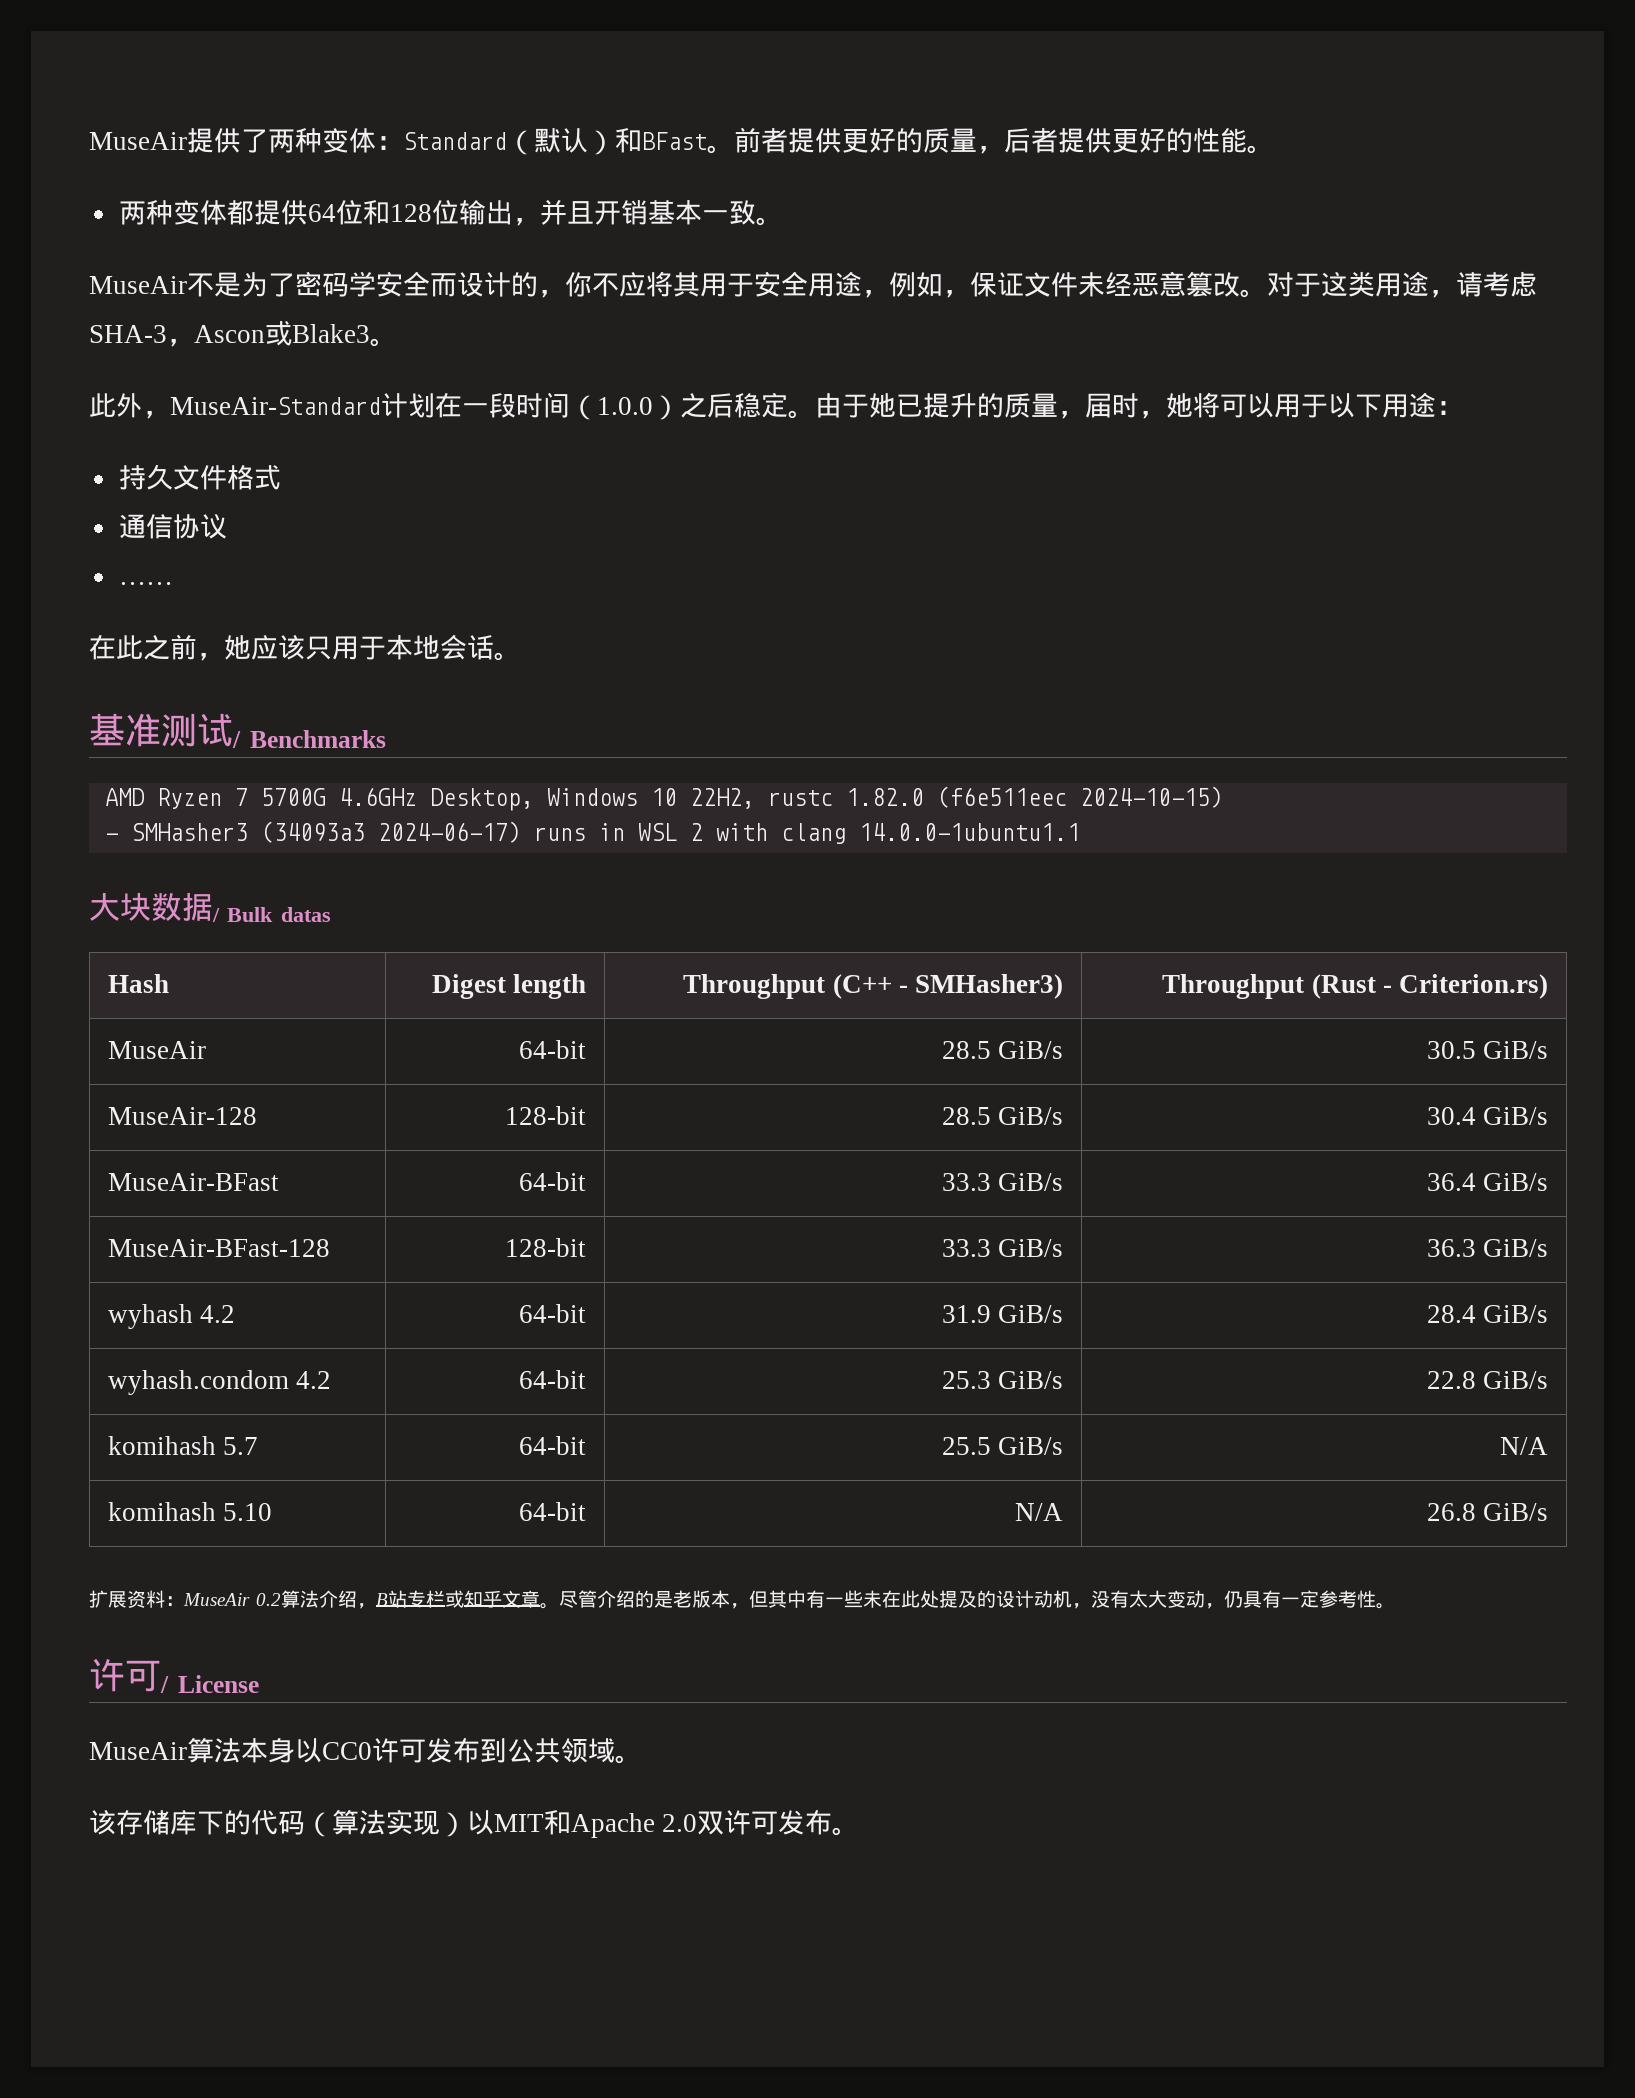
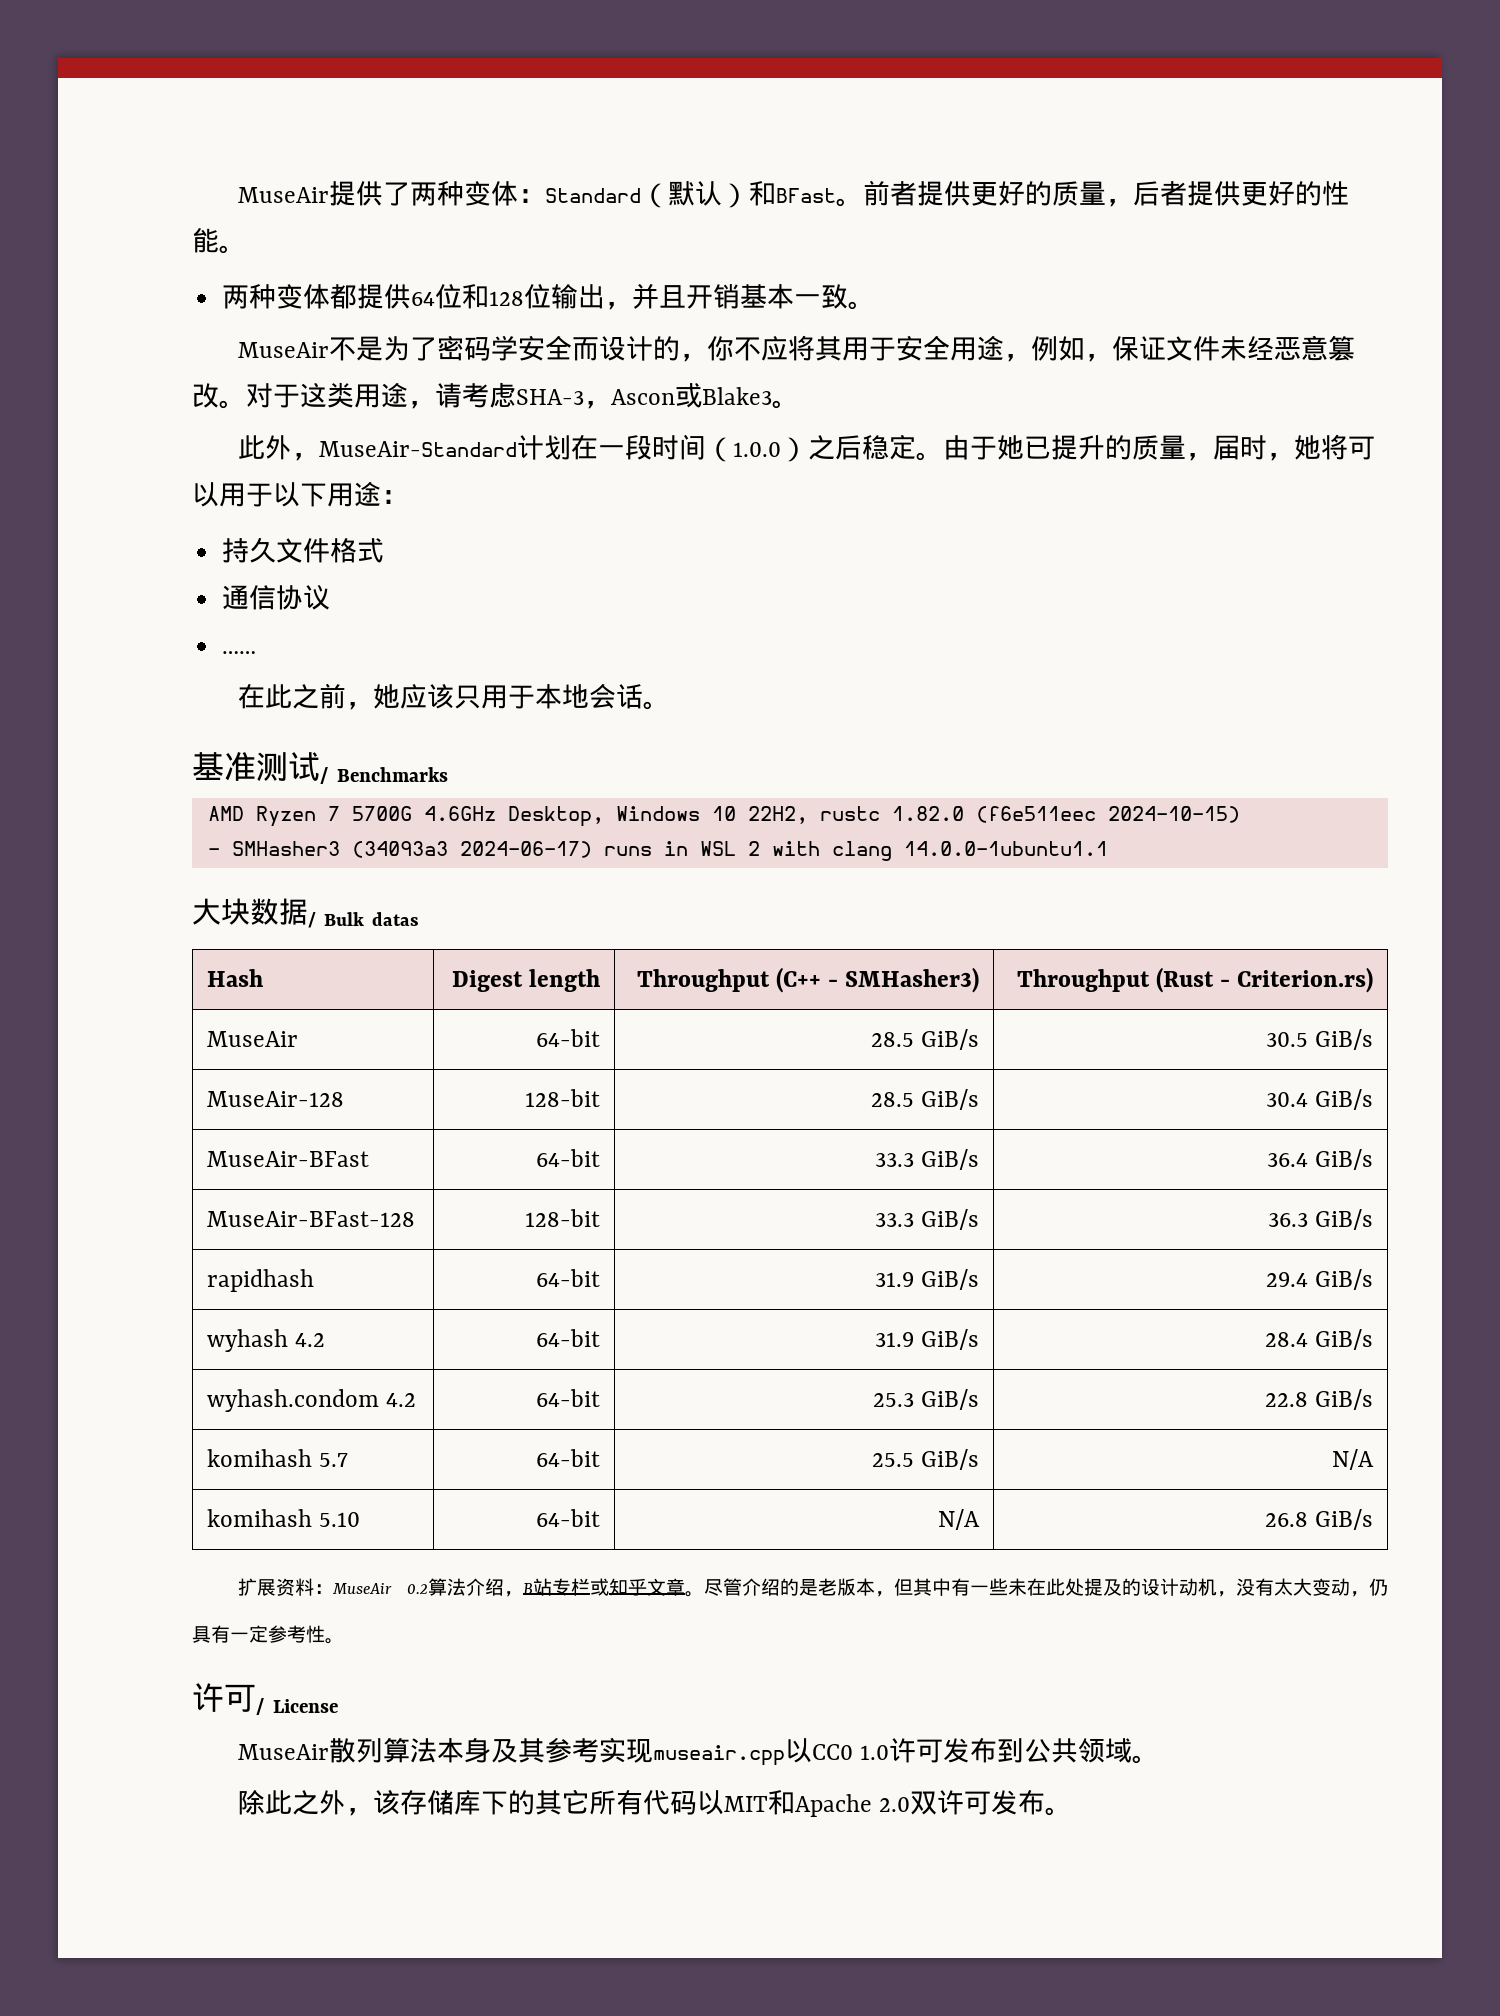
+ rapidhash | 64-bit | 31.9 GiB/s | 29.4 GiB/s
- MuseAir算法本身以CC0许可发布到公共领域。
+ MuseAir散列算法本身及其参考实现museair.cpp以CC0 1.0许可发布到公共领域。
- 该存储库下的代码（算法实现）以MIT和Apache 2.0双许可发布。
+ 除此之外，该存储库下的其它所有代码以MIT和Apache 2.0双许可发布。

